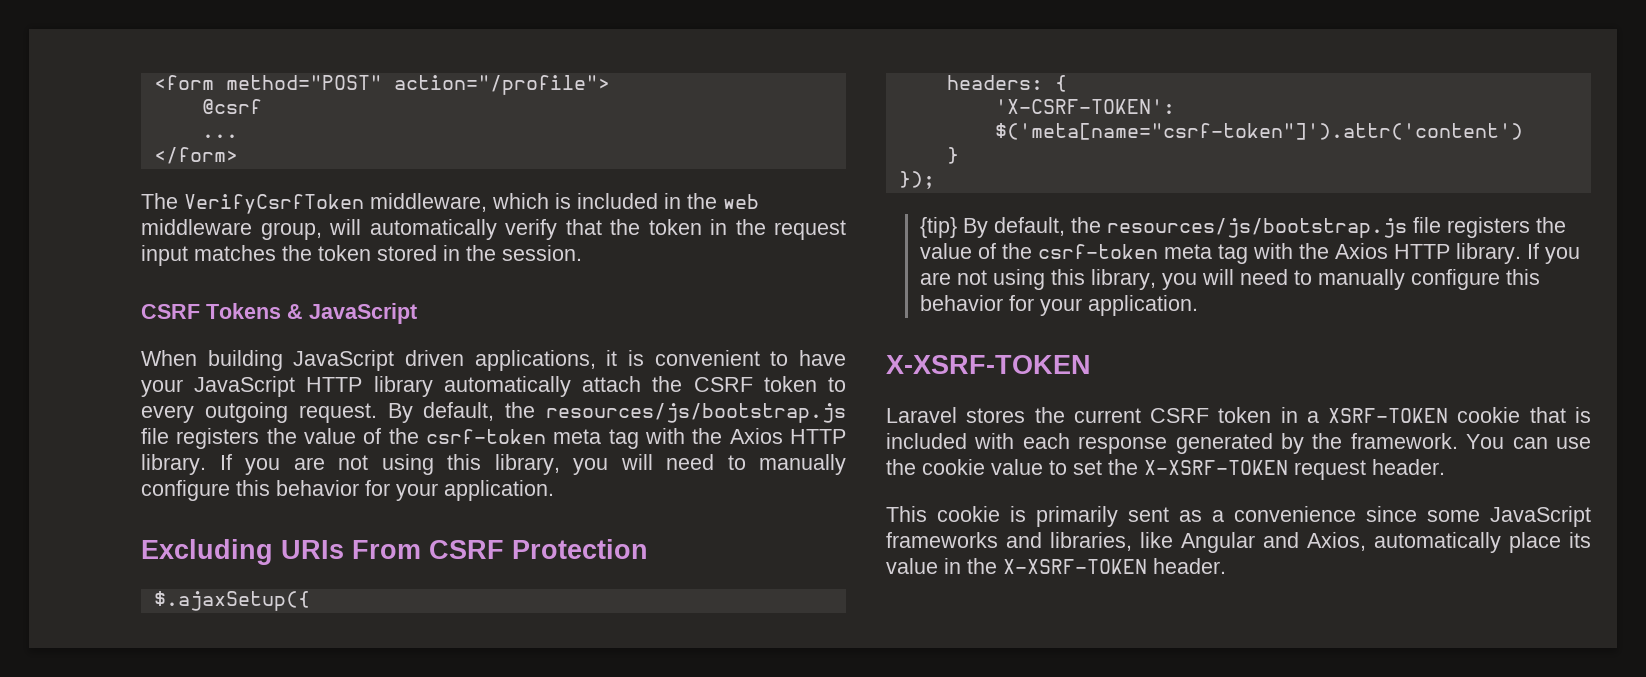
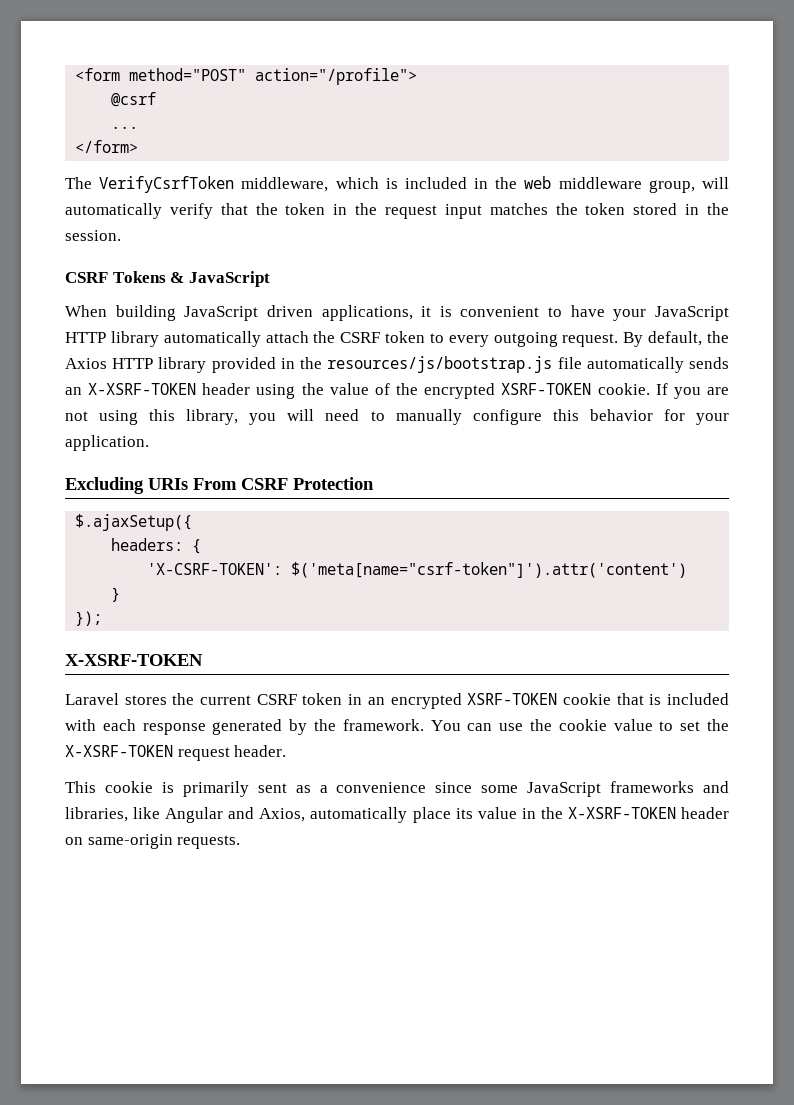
- When building JavaScript driven applications, it is convenient to have your JavaScript HTTP library automatically attach the CSRF token to every outgoing request. By default, the resources/js/bootstrap.js file registers the value of the csrf-token meta tag with the Axios HTTP library.
+ When building JavaScript driven applications, it is convenient to have your JavaScript HTTP library automatically attach the CSRF token to every outgoing request. By default, the Axios HTTP library provided in the resources/js/bootstrap.js file automatically sends an X-XSRF-TOKEN header using the value of the encrypted XSRF-TOKEN cookie.
- {tip} By default, the resources/js/bootstrap.js file registers the value of the csrf-token meta tag with the Axios HTTP library. If you are not using this library, you will need to manually configure this behavior for your application.
- Laravel stores the current CSRF token in a XSRF-TOKEN cookie that is included with each response generated by the framework.
+ Laravel stores the current CSRF token in an encrypted XSRF-TOKEN cookie that is included with each response generated by the framework.
- This cookie is primarily sent as a convenience since some JavaScript frameworks and libraries, like Angular and Axios, automatically place its value in the X-XSRF-TOKEN header.
+ This cookie is primarily sent as a convenience since some JavaScript frameworks and libraries, like Angular and Axios, automatically place its value in the X-XSRF-TOKEN header on same-origin requests.

